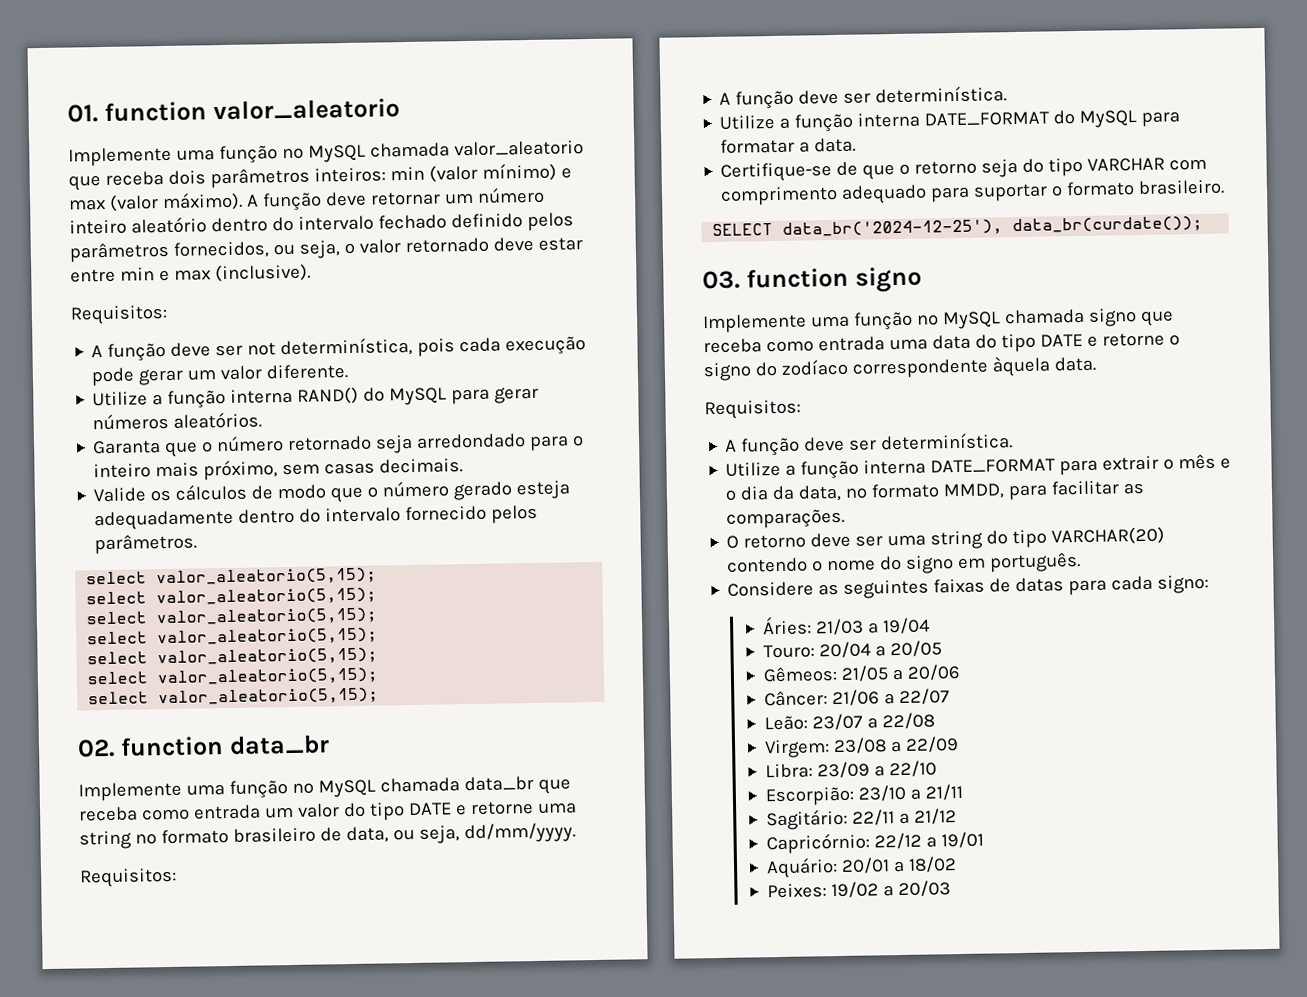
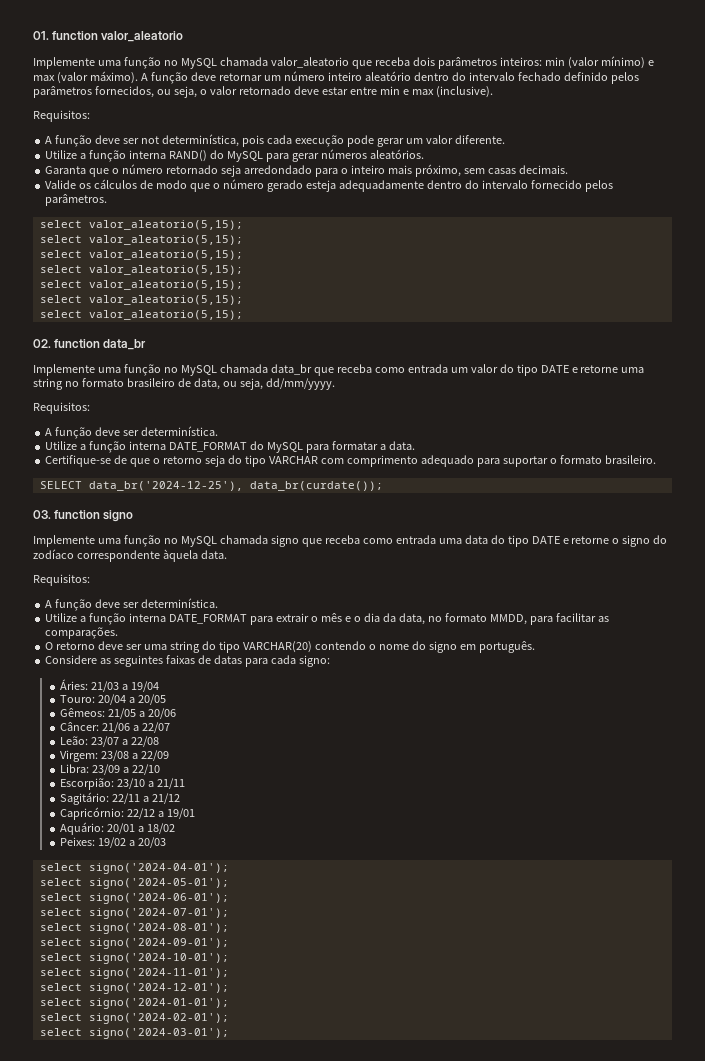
+ select signo('2024-04-01');
+ select signo('2024-05-01');
+ select signo('2024-06-01');
+ select signo('2024-07-01');
+ select signo('2024-08-01');
+ select signo('2024-09-01');
+ select signo('2024-10-01');
+ select signo('2024-11-01');
+ select signo('2024-12-01');
+ select signo('2024-01-01');
+ select signo('2024-02-01');
+ select signo('2024-03-01');

